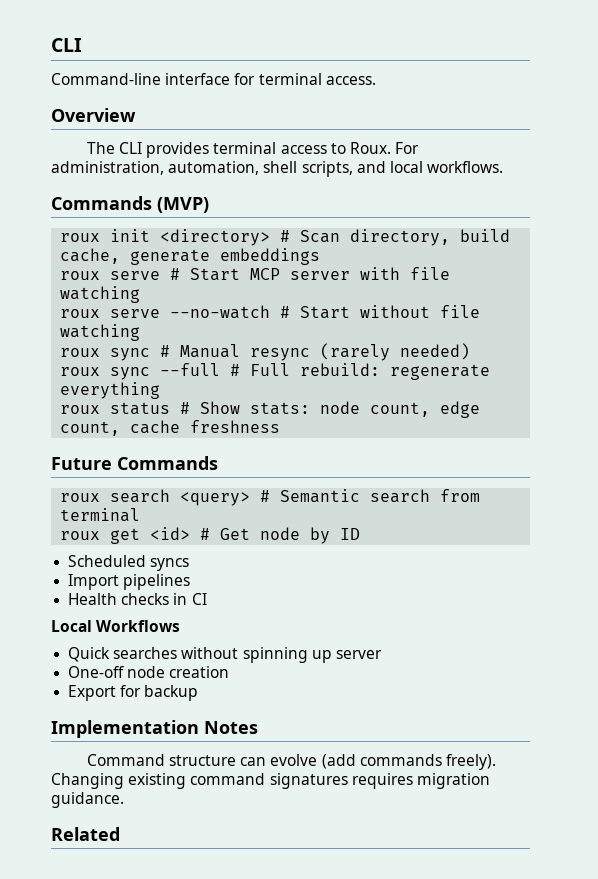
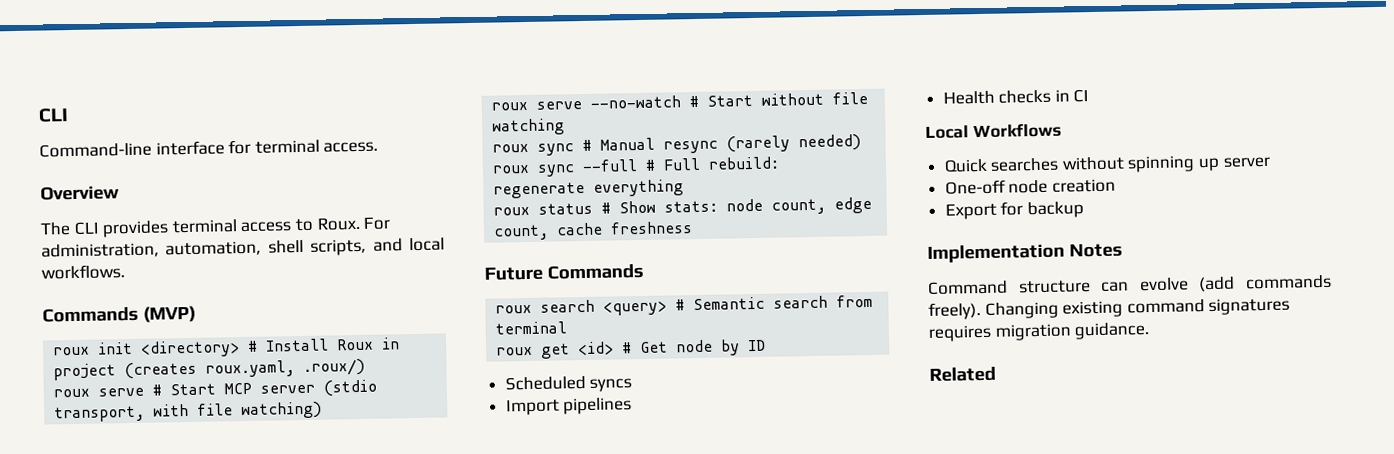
- roux init <directory> # Scan directory, build cache, generate embeddings
+ roux init <directory> # Install Roux in project (creates roux.yaml, .roux/)
- roux serve # Start MCP server with file watching
+ roux serve # Start MCP server (stdio transport, with file watching)

